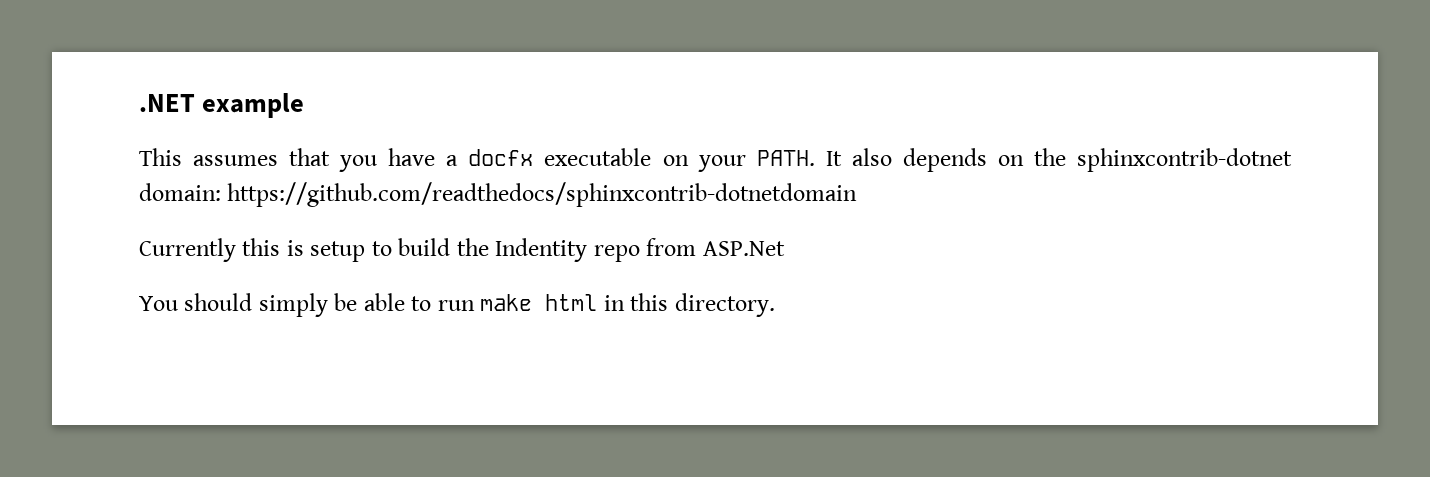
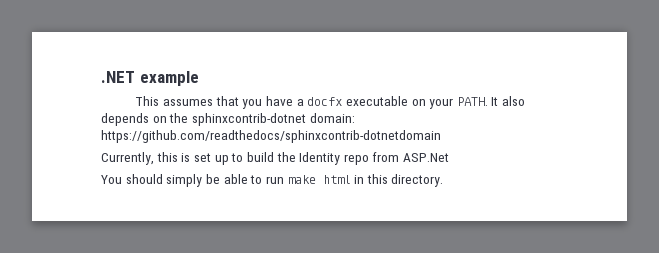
- Currently this is setup to build the Indentity repo from ASP.Net
+ Currently, this is set up to build the Identity repo from ASP.Net

